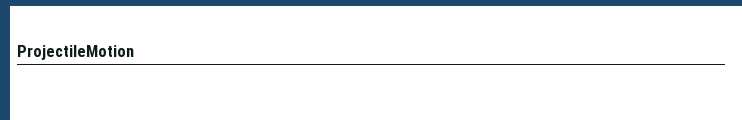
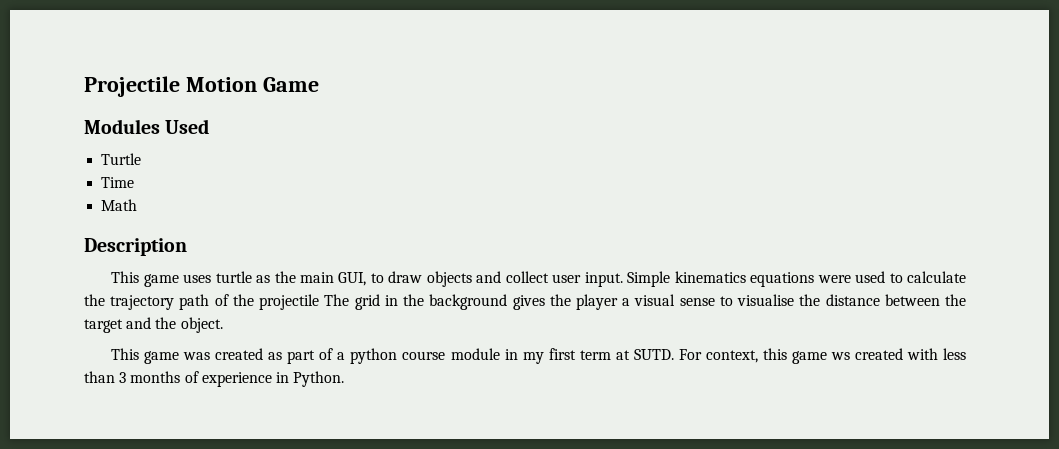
- ProjectileMotion
+ Projectile Motion Game
+ Modules Used
+ Turtle
+ Time
+ Math
+ Description
+ This game uses turtle as the main GUI, to draw objects and collect user input. Simple kinematics equations were used to calculate the trajectory path of the projectile The grid in the background gives the player a visual sense to visualise the distance between the target and the object.
+ This game was created as part of a python course module in my first term at SUTD. For context, this game ws created with less than 3 months of experience in Python.

